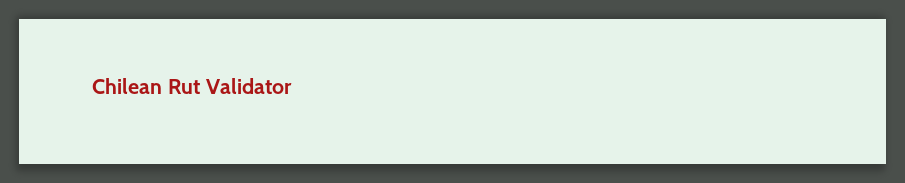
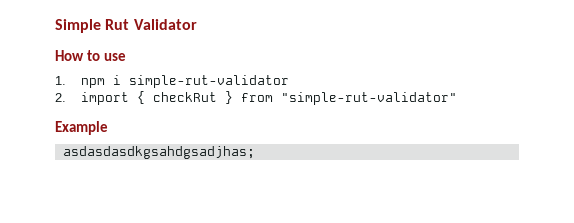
- Chilean Rut Validator
+ Simple Rut Validator
+ How to use
+ 1. npm i simple-rut-validator
+ 2. import { checkRut } from "simple-rut-validator"
+ Example
+ asdasdasdkgsahdgsadjhas;

